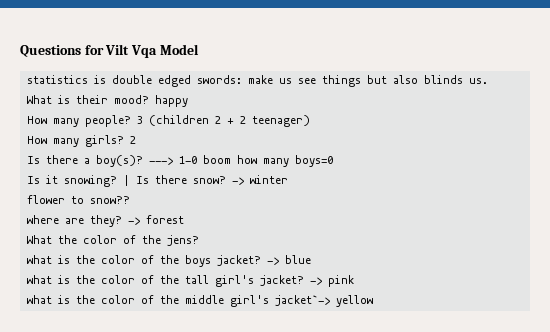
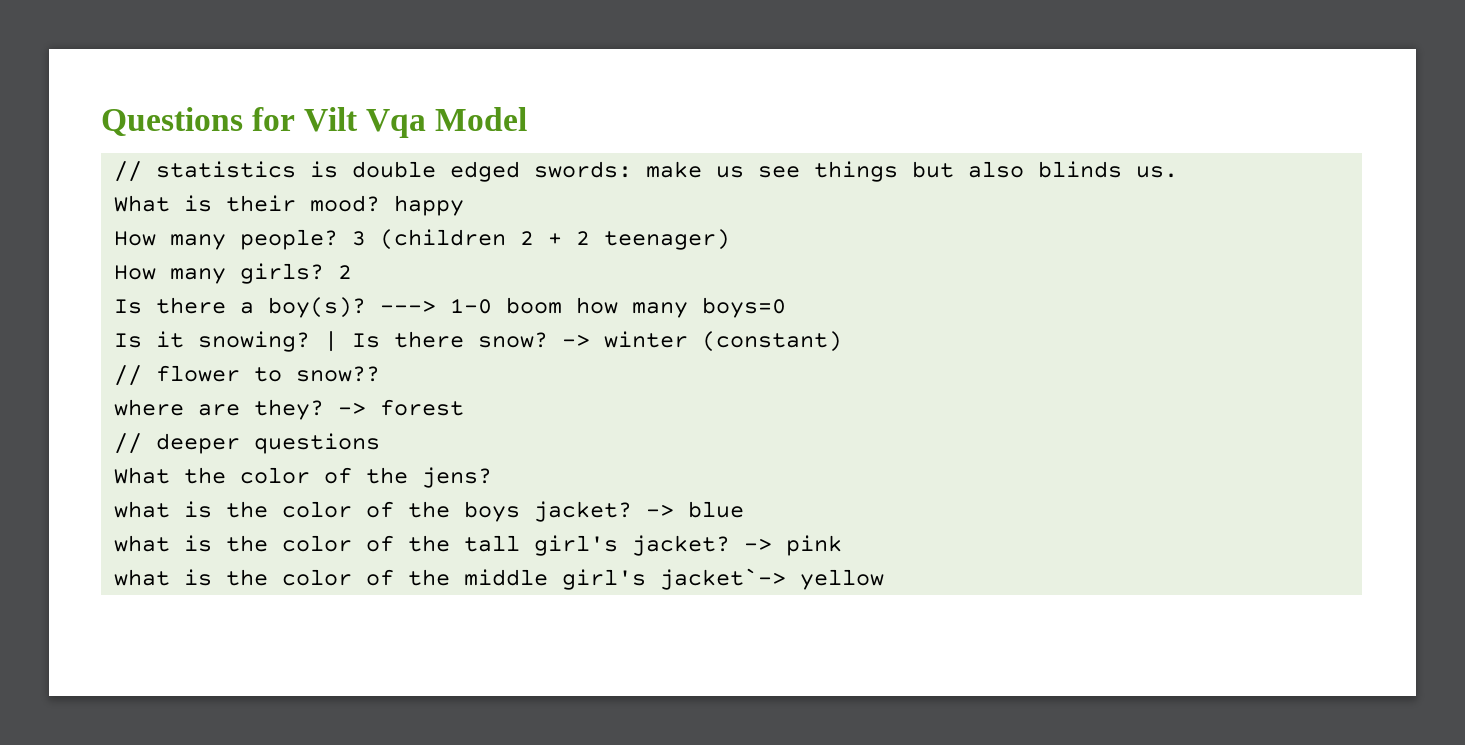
- statistics is double edged swords: make us see things but also blinds us.
+ // statistics is double edged swords: make us see things but also blinds us.
- -> winter
- flower to snow??
+ -> winter (constant)
+ // flower to snow??
+ // deeper questions

